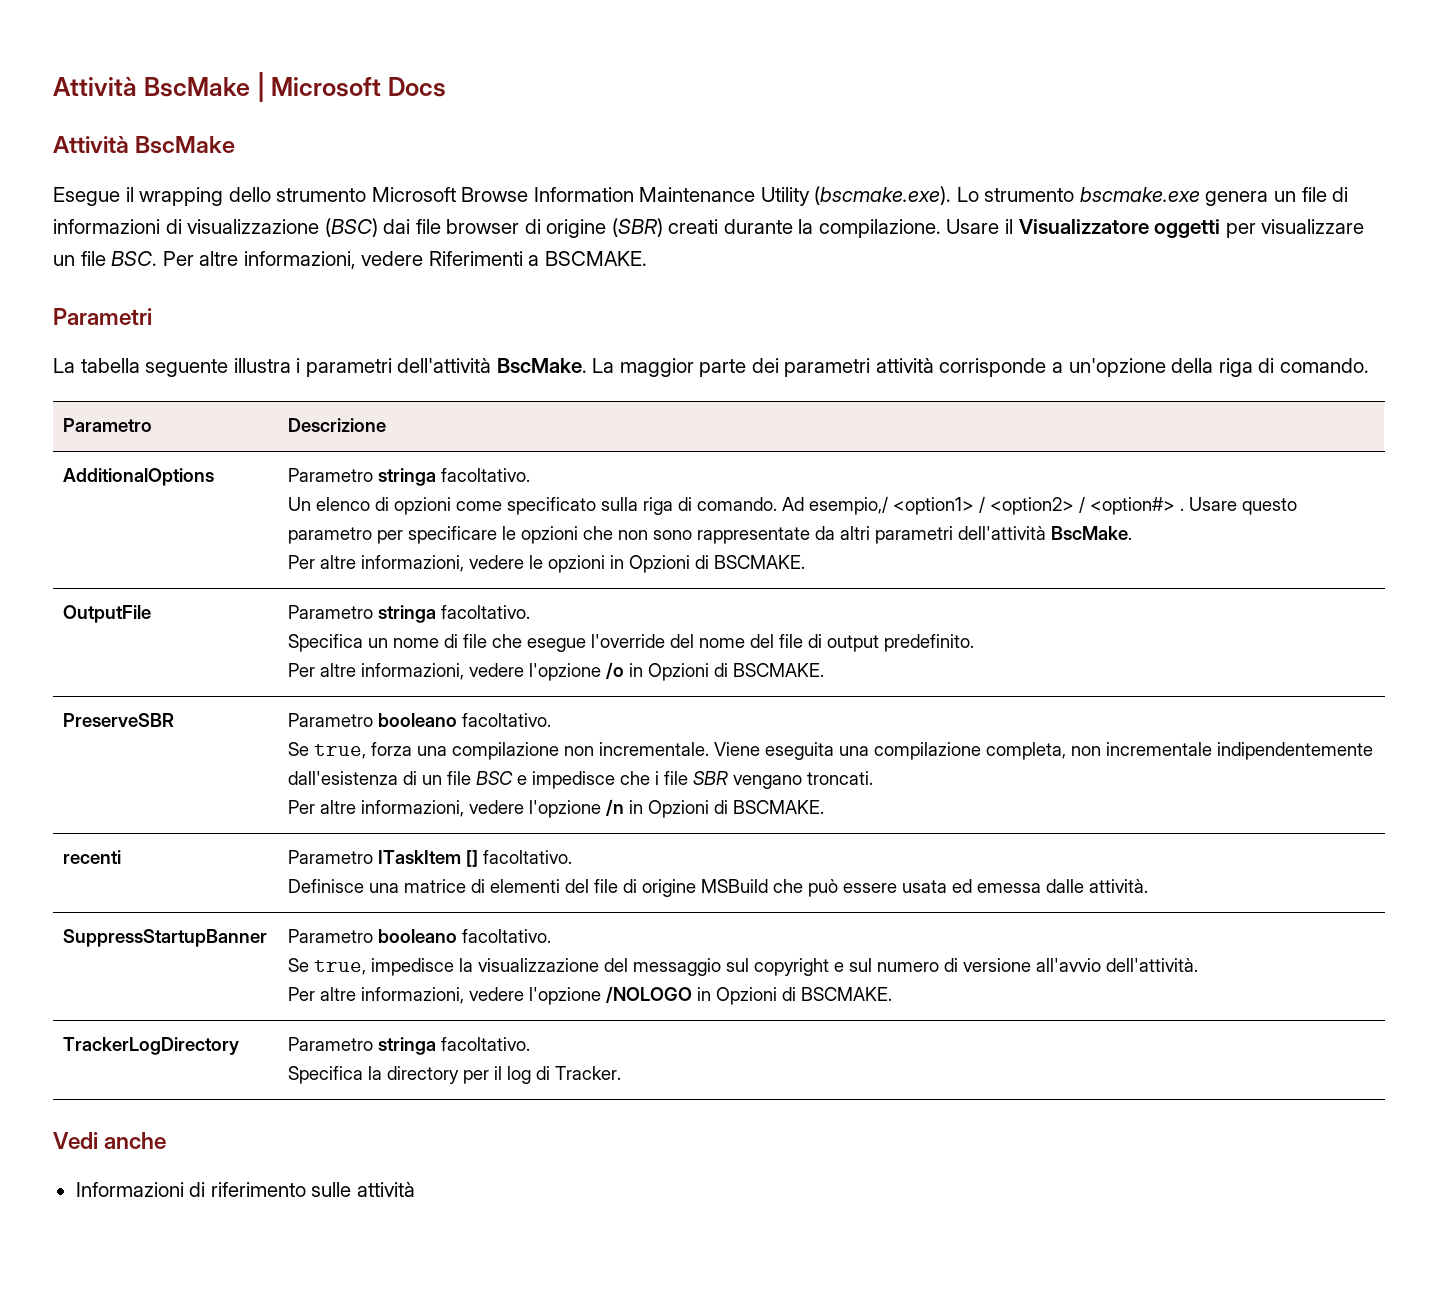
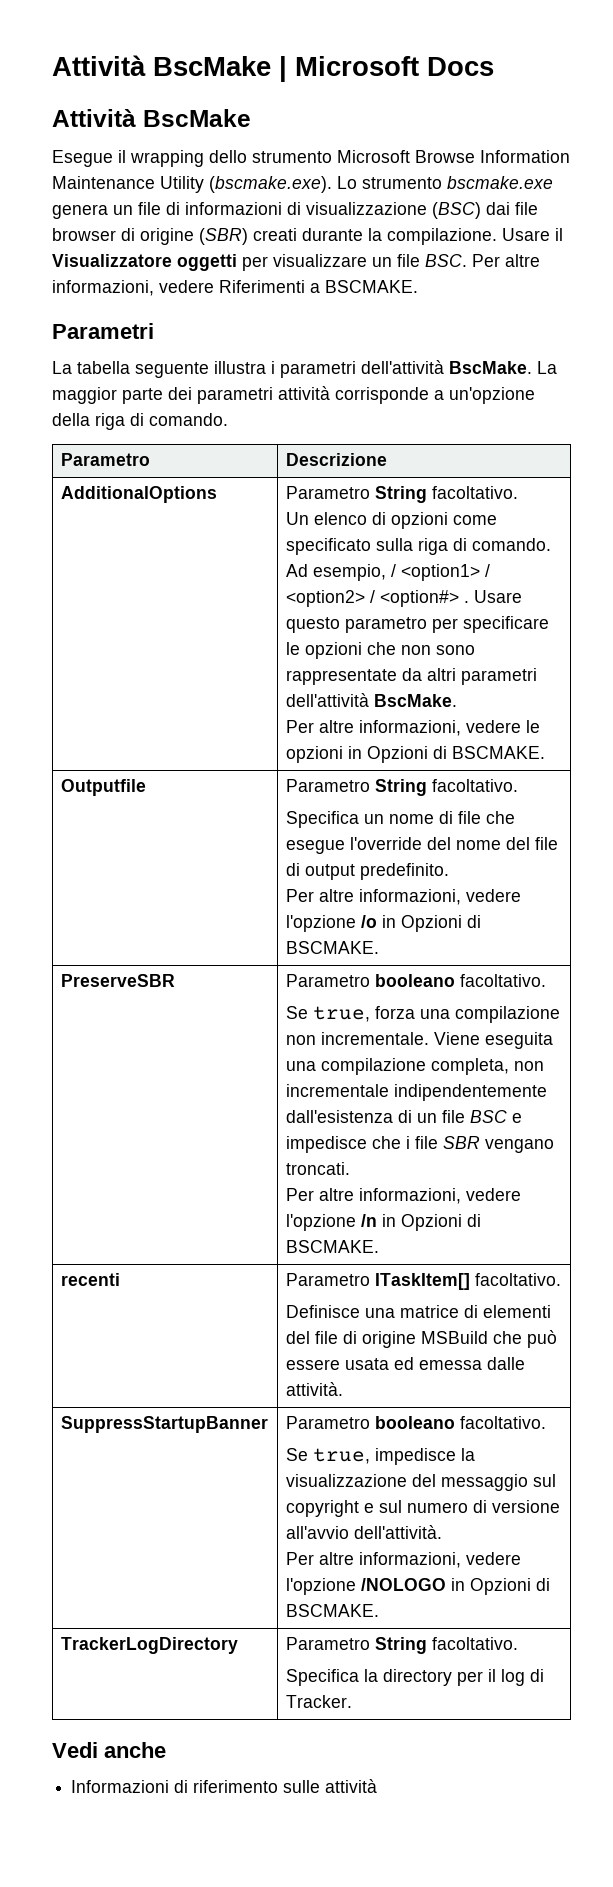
- AdditionalOptions | Parametro stringa facoltativo.
+ AdditionalOptions | Parametro String facoltativo.
- Ad esempio,/ <option1> / <option2> / <option#> .
+ Ad esempio, / <option1> / <option2> / <option#> .
- OutputFile | Parametro stringa facoltativo.
+ Outputfile | Parametro String facoltativo.
- recenti | Parametro ITaskItem [] facoltativo.
+ recenti | Parametro ITaskItem[] facoltativo.
- TrackerLogDirectory | Parametro stringa facoltativo.
+ TrackerLogDirectory | Parametro String facoltativo.

